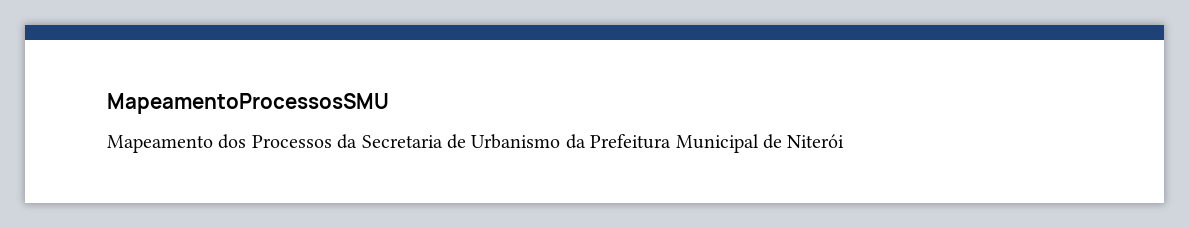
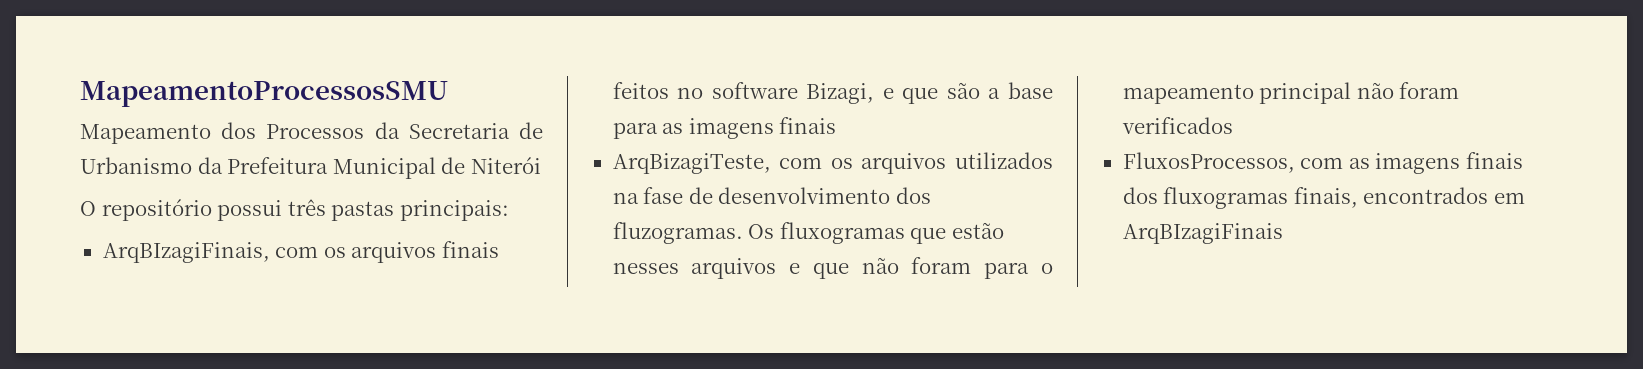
+ O repositório possui três pastas principais:
+ ArqBIzagiFinais, com os arquivos finais feitos no software Bizagi, e que são a base para as imagens finais
+ ArqBizagiTeste, com os arquivos utilizados na fase de desenvolvimento dos fluzogramas. Os fluxogramas que estão nesses arquivos e que não foram para o mapeamento principal não foram verificados
+ FluxosProcessos, com as imagens finais dos fluxogramas finais, encontrados em ArqBIzagiFinais

